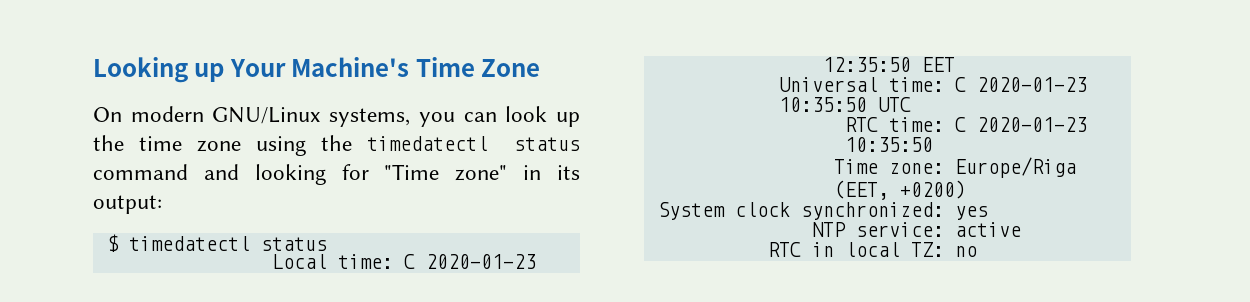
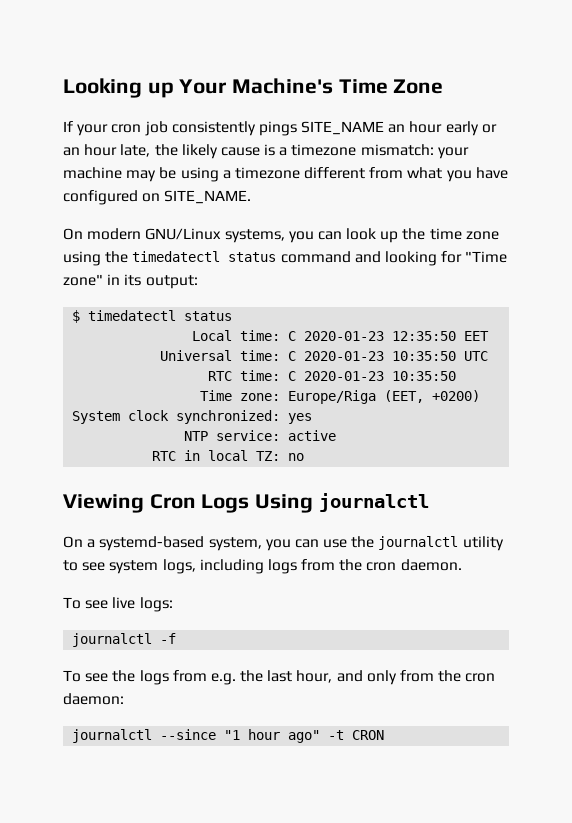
+ If your cron job consistently pings SITE_NAME an hour early or an hour late, the likely cause is a timezone mismatch: your machine may be using a timezone different from what you have configured on SITE_NAME.
+ Viewing Cron Logs Using journalctl
+ On a systemd-based system, you can use the journalctl utility to see system logs, including logs from the cron daemon.
+ To see live logs:
+ journalctl -f
+ To see the logs from e.g. the last hour, and only from the cron daemon:
+ journalctl --since "1 hour ago" -t CRON

